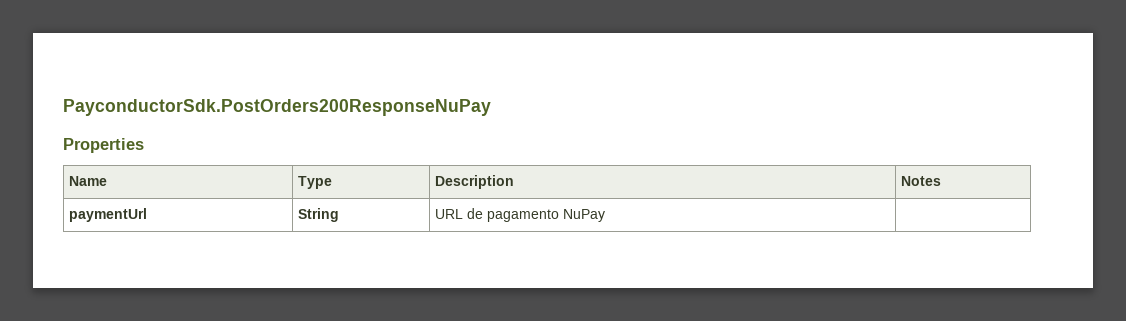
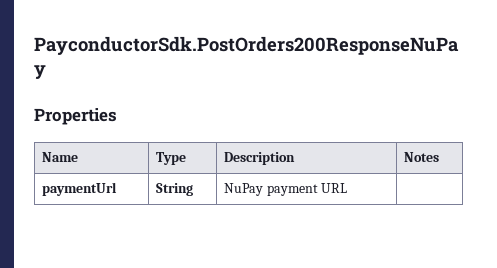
- paymentUrl | String | URL de pagamento NuPay |
+ paymentUrl | String | NuPay payment URL |

